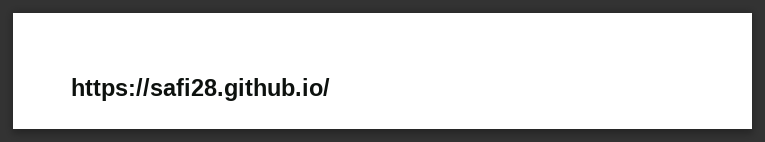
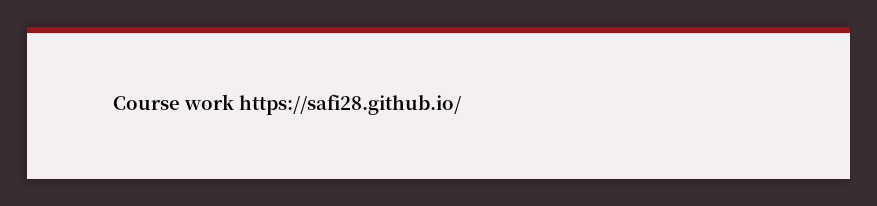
- https://safi28.github.io/
+ Course work https://safi28.github.io/

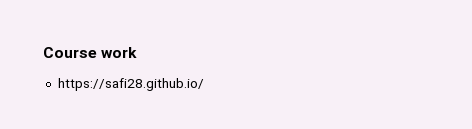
- Course work https://safi28.github.io/
+ Course work
+ https://safi28.github.io/

